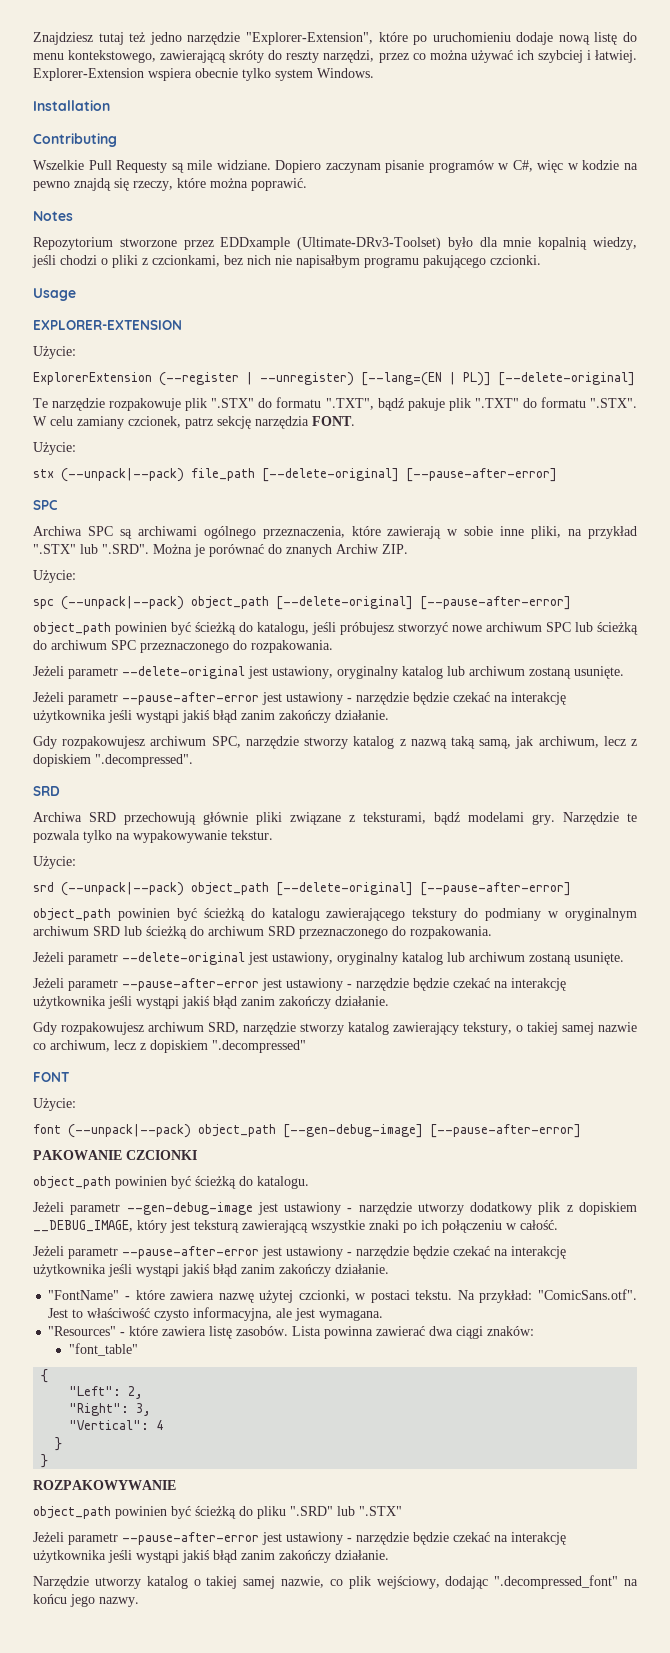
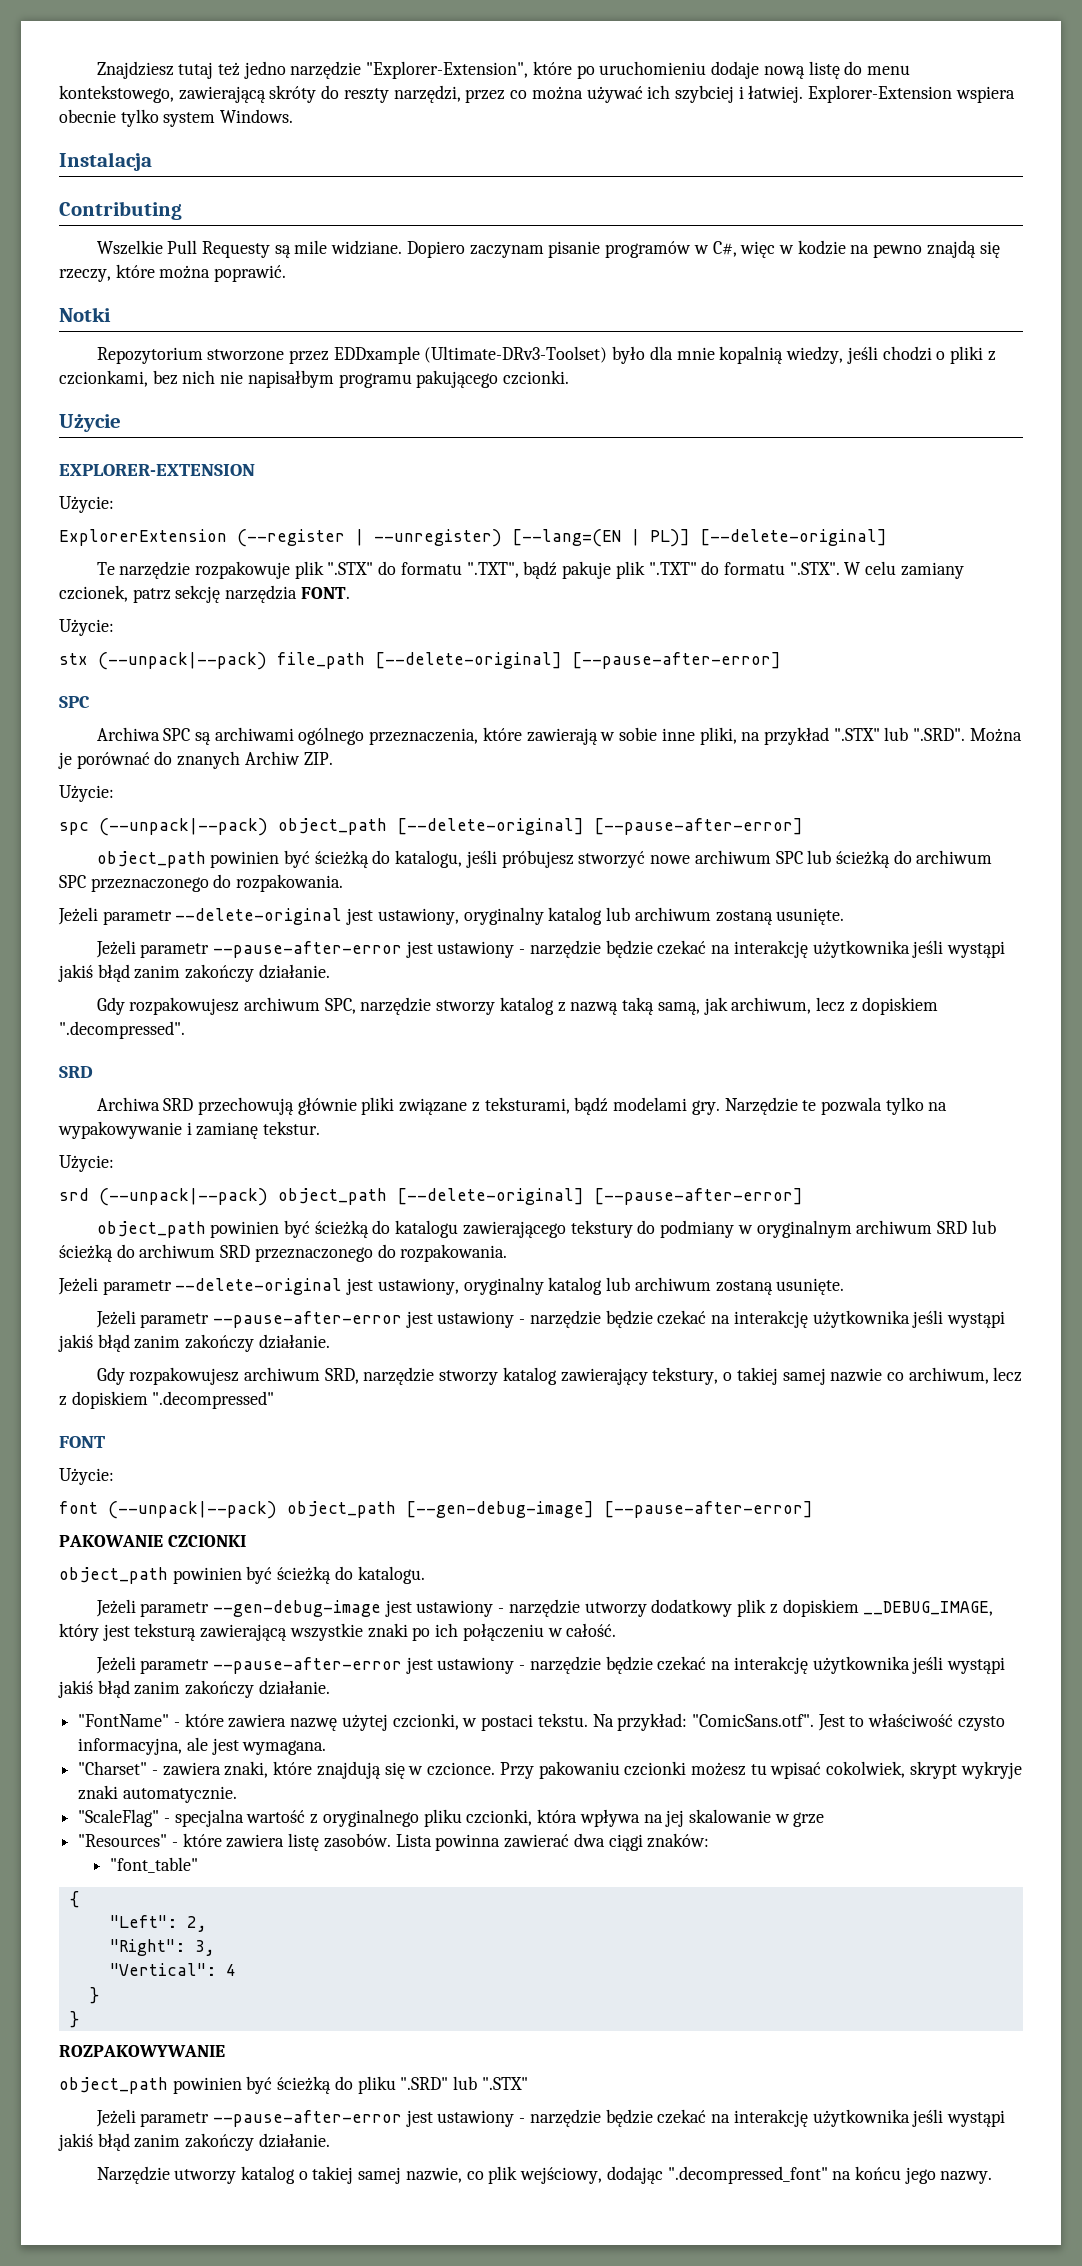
- Installation
+ Instalacja
- Notes
+ Notki
- Usage
+ Użycie
- Narzędzie te pozwala tylko na wypakowywanie tekstur.
+ Narzędzie te pozwala tylko na wypakowywanie i zamianę tekstur.
+ "Charset" - zawiera znaki, które znajdują się w czcionce. Przy pakowaniu czcionki możesz tu wpisać cokolwiek, skrypt wykryje znaki automatycznie.
+ "ScaleFlag" - specjalna wartość z oryginalnego pliku czcionki, która wpływa na jej skalowanie w grze

